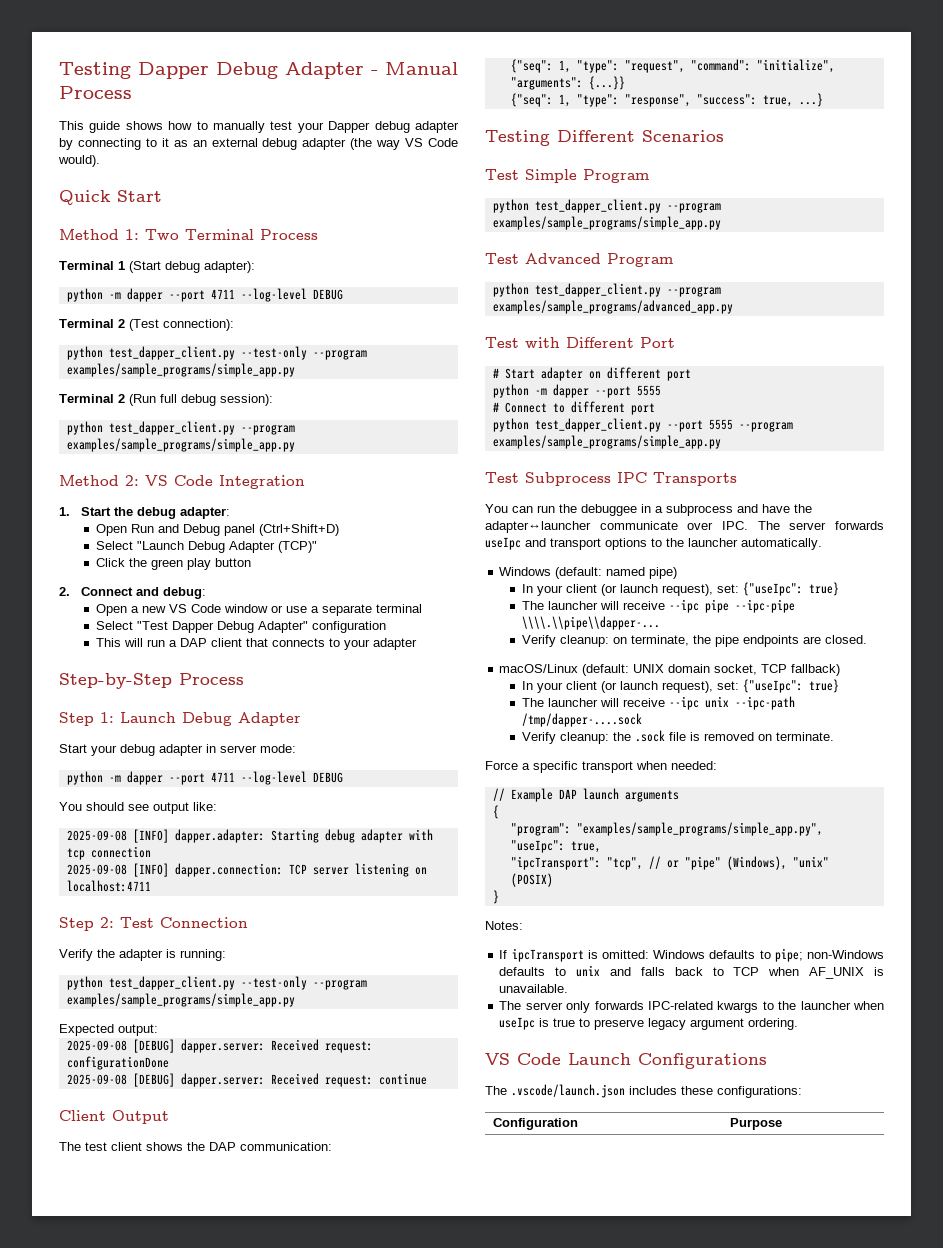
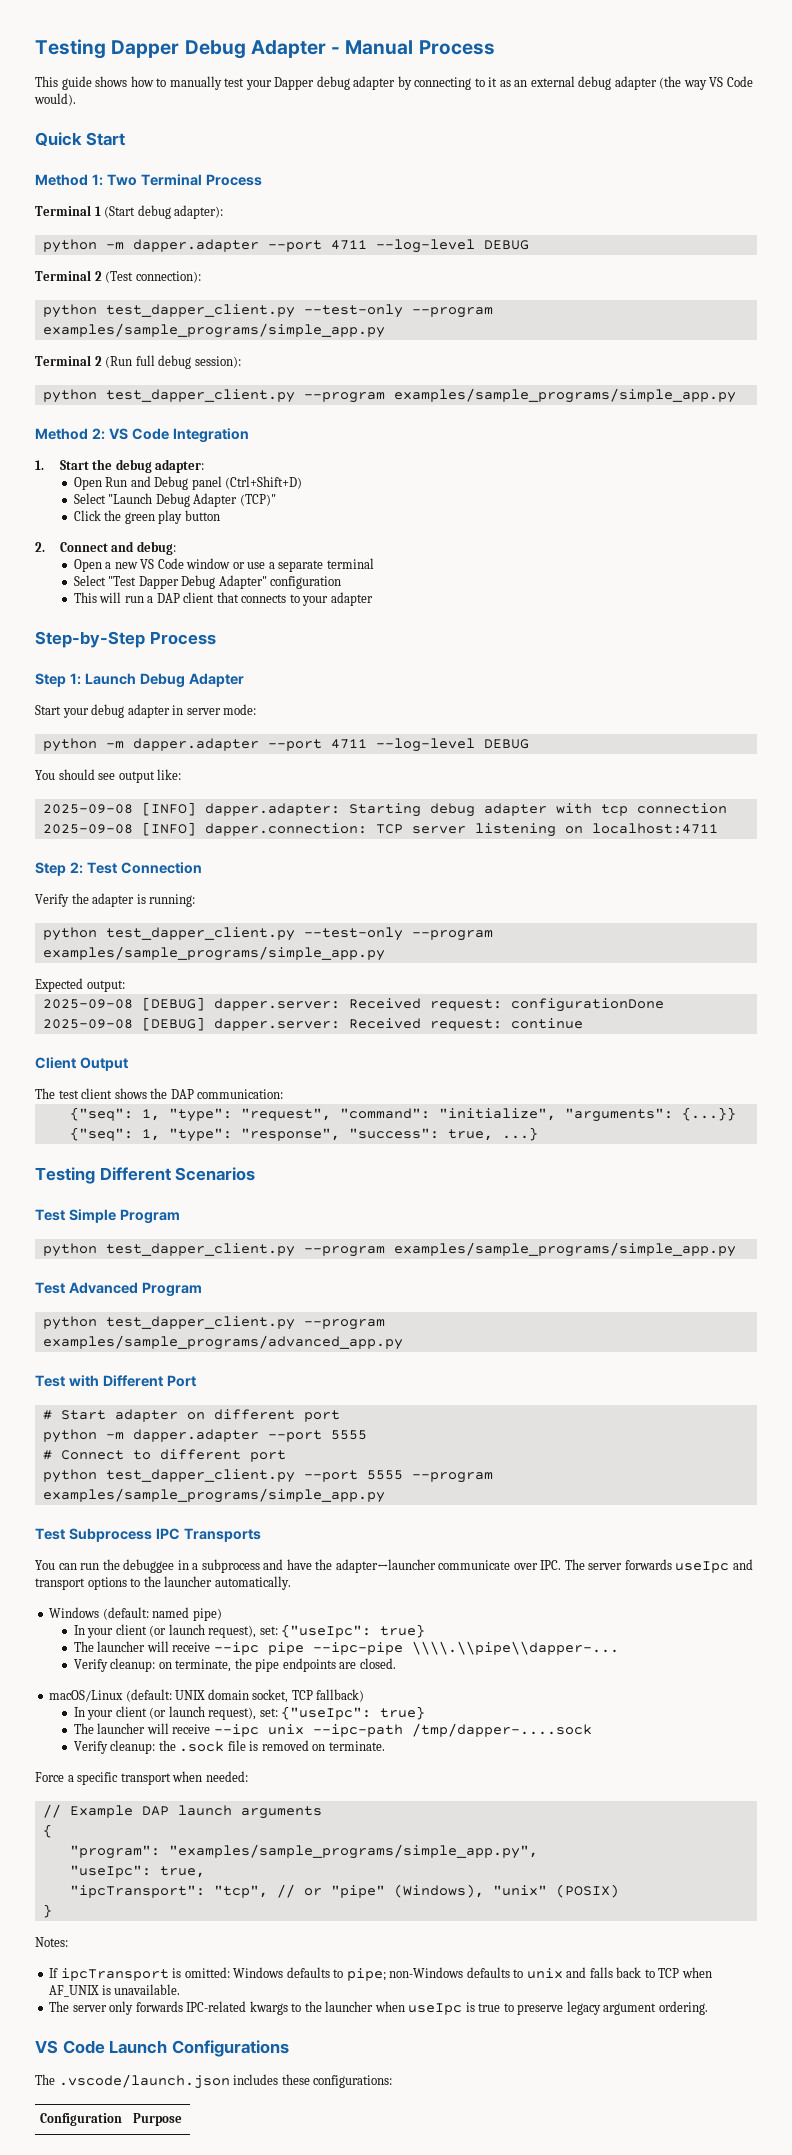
  Terminal 1 (Start debug adapter):
- python -m dapper --port 4711 --log-level DEBUG
+ python -m dapper.adapter --port 4711 --log-level DEBUG
  Start your debug adapter in server mode:
- python -m dapper --port 4711 --log-level DEBUG
+ python -m dapper.adapter --port 4711 --log-level DEBUG
- python -m dapper --port 5555
+ python -m dapper.adapter --port 5555

